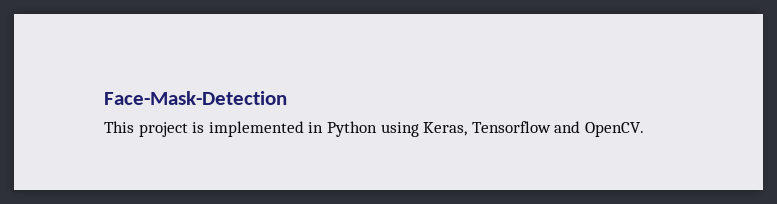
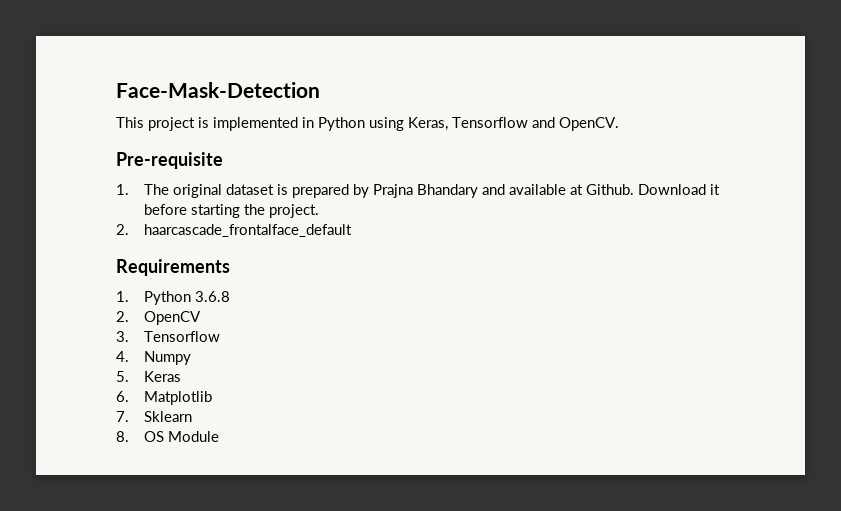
+ Pre-requisite
+ 1. The original dataset is prepared by Prajna Bhandary and available at Github. Download it before starting the project.
+ 2. haarcascade_frontalface_default
+ Requirements
+ 1. Python 3.6.8
+ 2. OpenCV
+ 3. Tensorflow
+ 4. Numpy
+ 5. Keras
+ 6. Matplotlib
+ 7. Sklearn
+ 8. OS Module

